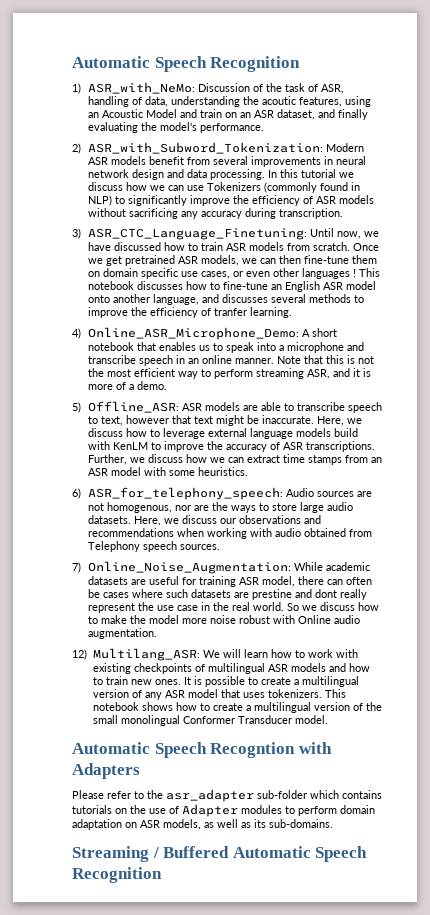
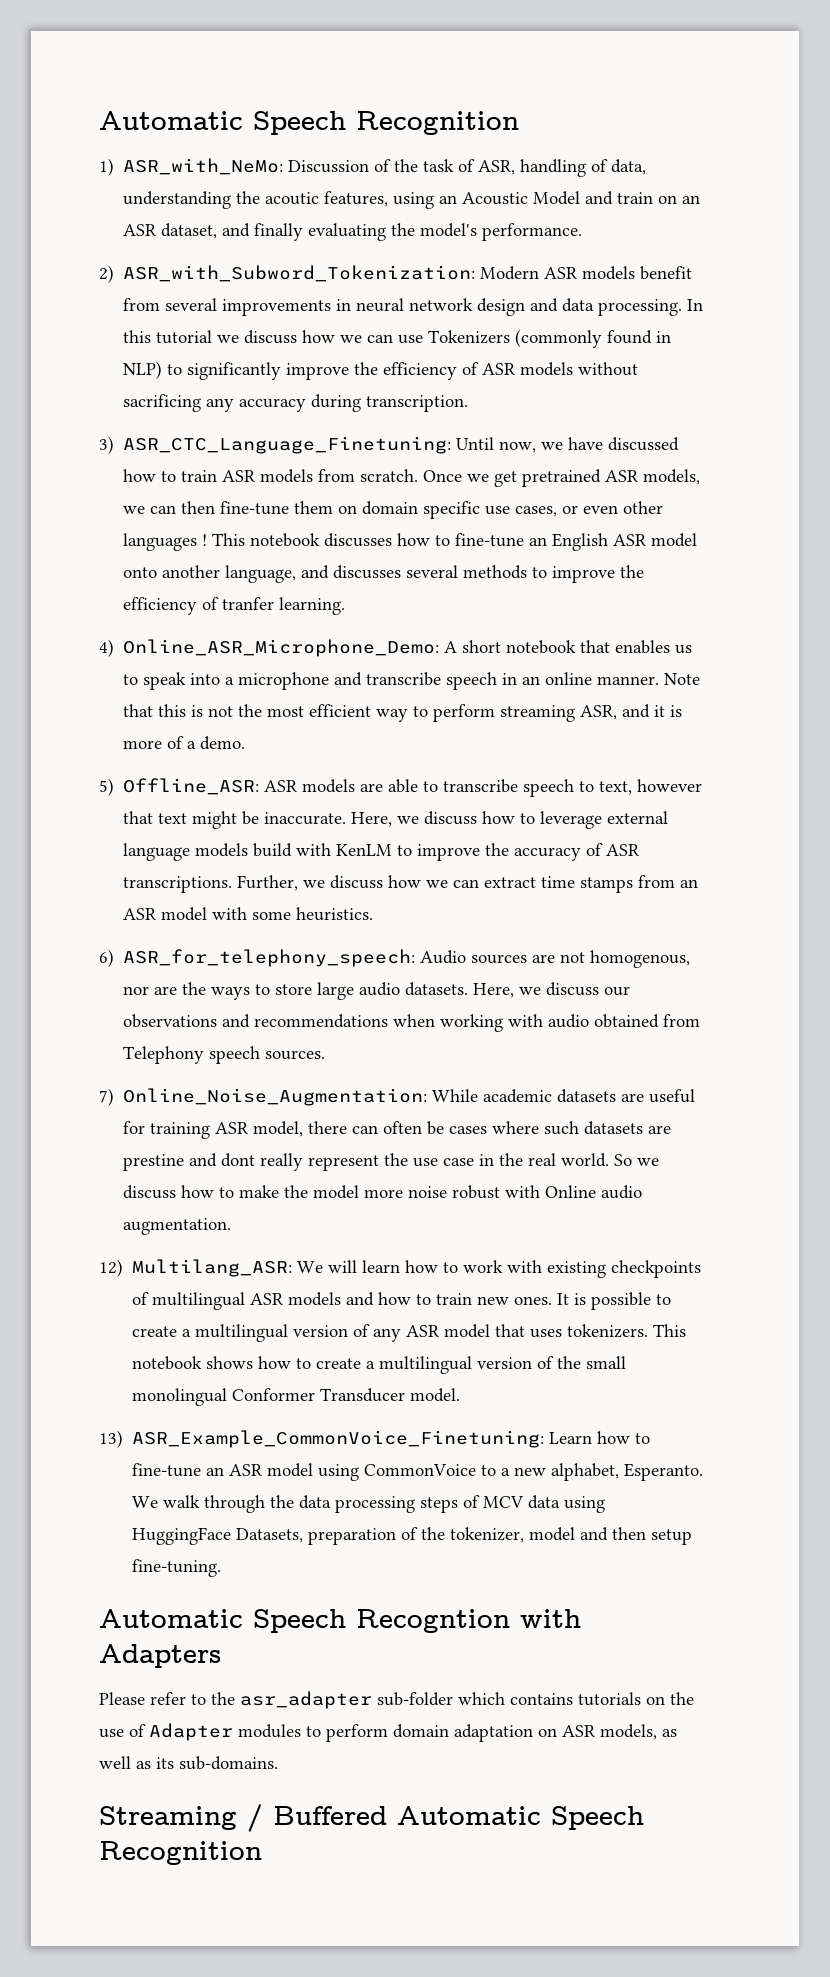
+ 13) ASR_Example_CommonVoice_Finetuning: Learn how to fine-tune an ASR model using CommonVoice to a new alphabet, Esperanto. We walk through the data processing steps of MCV data using HuggingFace Datasets, preparation of the tokenizer, model and then setup fine-tuning.

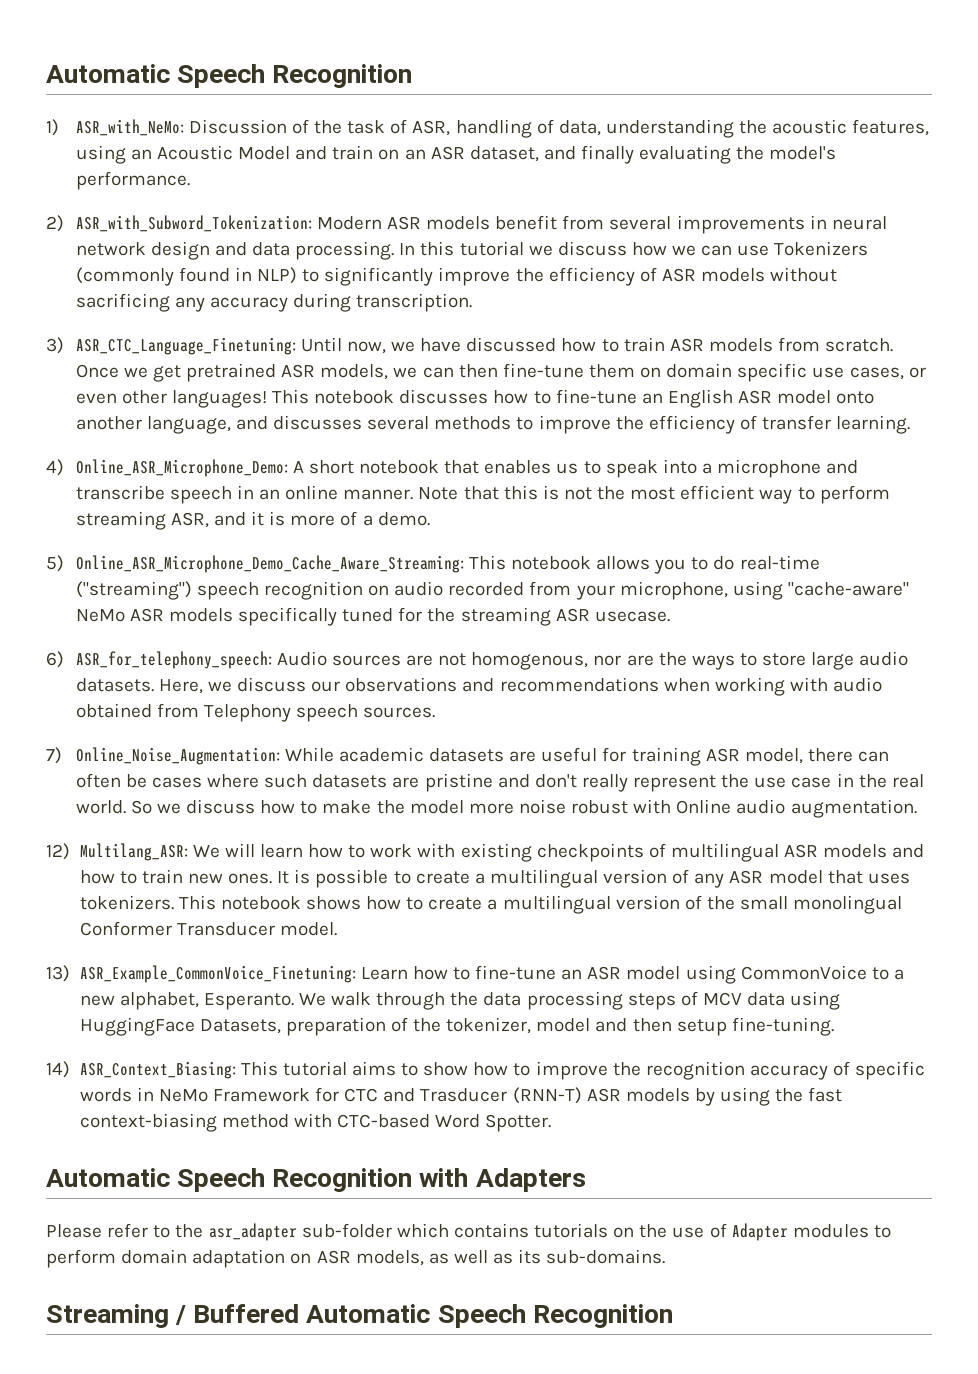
- 1) ASR_with_NeMo: Discussion of the task of ASR, handling of data, understanding the acoutic features, using an Acoustic Model and train on an ASR dataset, and finally evaluating the model's performance.
+ 1) ASR_with_NeMo: Discussion of the task of ASR, handling of data, understanding the acoustic features, using an Acoustic Model and train on an ASR dataset, and finally evaluating the model's performance.
- Once we get pretrained ASR models, we can then fine-tune them on domain specific use cases, or even other languages !
+ Once we get pretrained ASR models, we can then fine-tune them on domain specific use cases, or even other languages!
- This notebook discusses how to fine-tune an English ASR model onto another language, and discusses several methods to improve the efficiency of tranfer learning.
+ This notebook discusses how to fine-tune an English ASR model onto another language, and discusses several methods to improve the efficiency of transfer learning.
- 5) Offline_ASR: ASR models are able to transcribe speech to text, however that text might be inaccurate. Here, we discuss how to leverage external language models build with KenLM to improve the accuracy of ASR transcriptions. Further, we discuss how we can extract time stamps from an ASR model with some heuristics.
+ 5) Online_ASR_Microphone_Demo_Cache_Aware_Streaming: This notebook allows you to do real-time ("streaming") speech recognition on audio recorded from your microphone, using "cache-aware" NeMo ASR models specifically tuned for the streaming ASR usecase.
- 7) Online_Noise_Augmentation: While academic datasets are useful for training ASR model, there can often be cases where such datasets are prestine and dont really represent the use case in the real world.
+ 7) Online_Noise_Augmentation: While academic datasets are useful for training ASR model, there can often be cases where such datasets are pristine and don't really represent the use case in the real world.
- Automatic Speech Recogntion with Adapters
+ 14) ASR_Context_Biasing: This tutorial aims to show how to improve the recognition accuracy of specific words in NeMo Framework for CTC and Trasducer (RNN-T) ASR models by using the fast context-biasing method with CTC-based Word Spotter.
+ Automatic Speech Recognition with Adapters

